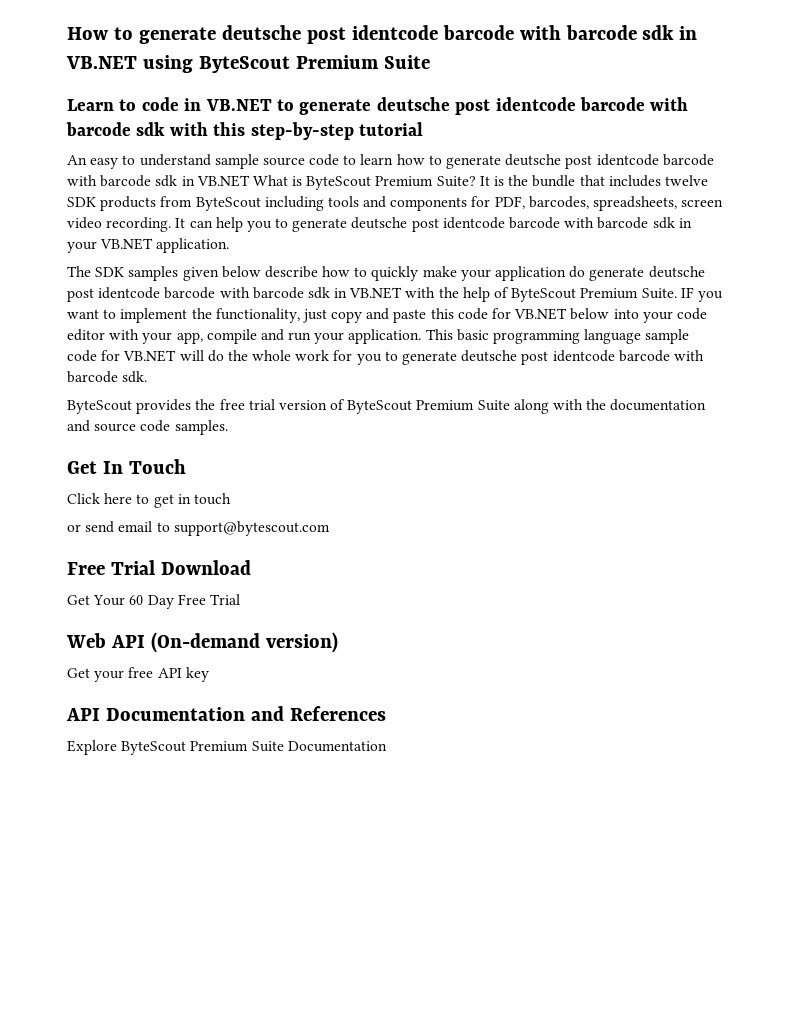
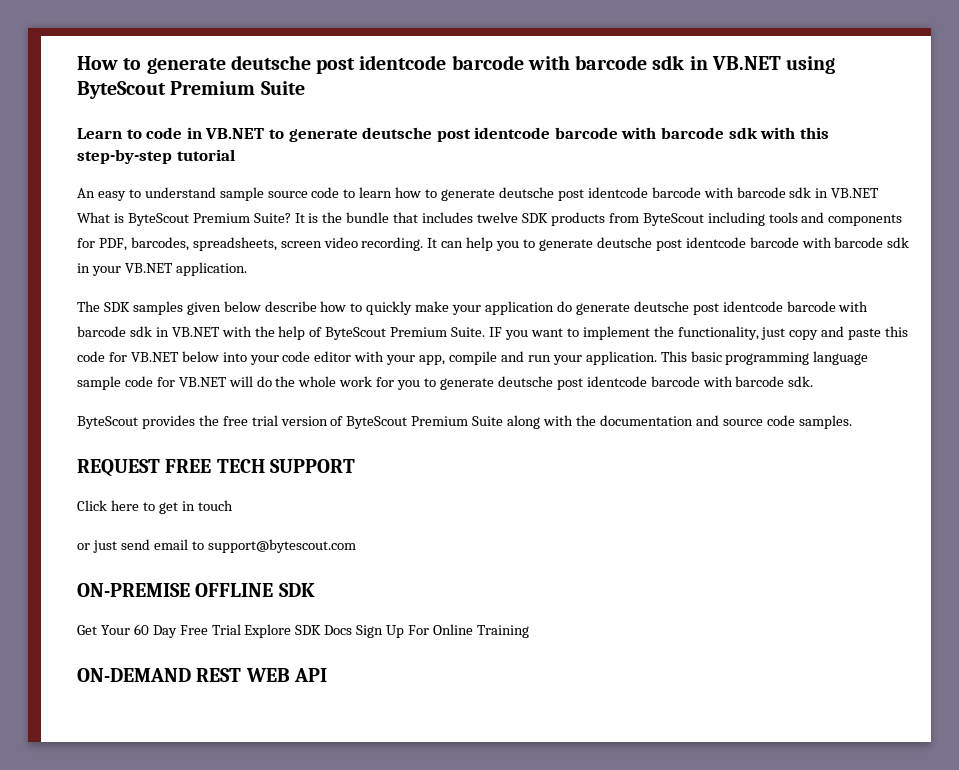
- Get In Touch
+ REQUEST FREE TECH SUPPORT
- or send email to support@bytescout.com
+ or just send email to support@bytescout.com
- Free Trial Download
+ ON-PREMISE OFFLINE SDK
- Get Your 60 Day Free Trial
- Web API (On-demand version)
- Get your free API key
- API Documentation and References
- Explore ByteScout Premium Suite Documentation
+ Get Your 60 Day Free Trial Explore SDK Docs Sign Up For Online Training
+ ON-DEMAND REST WEB API

